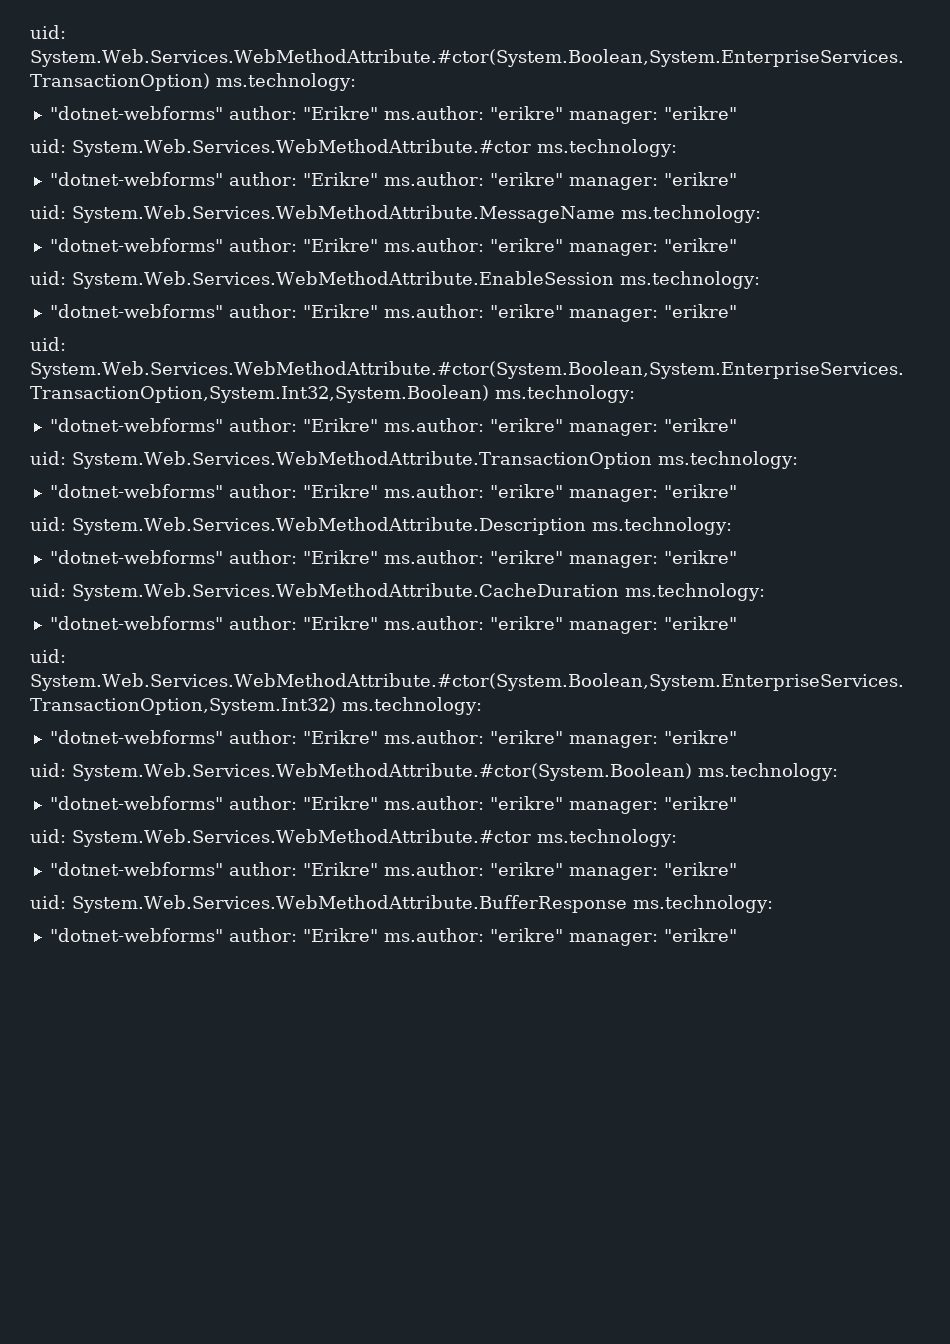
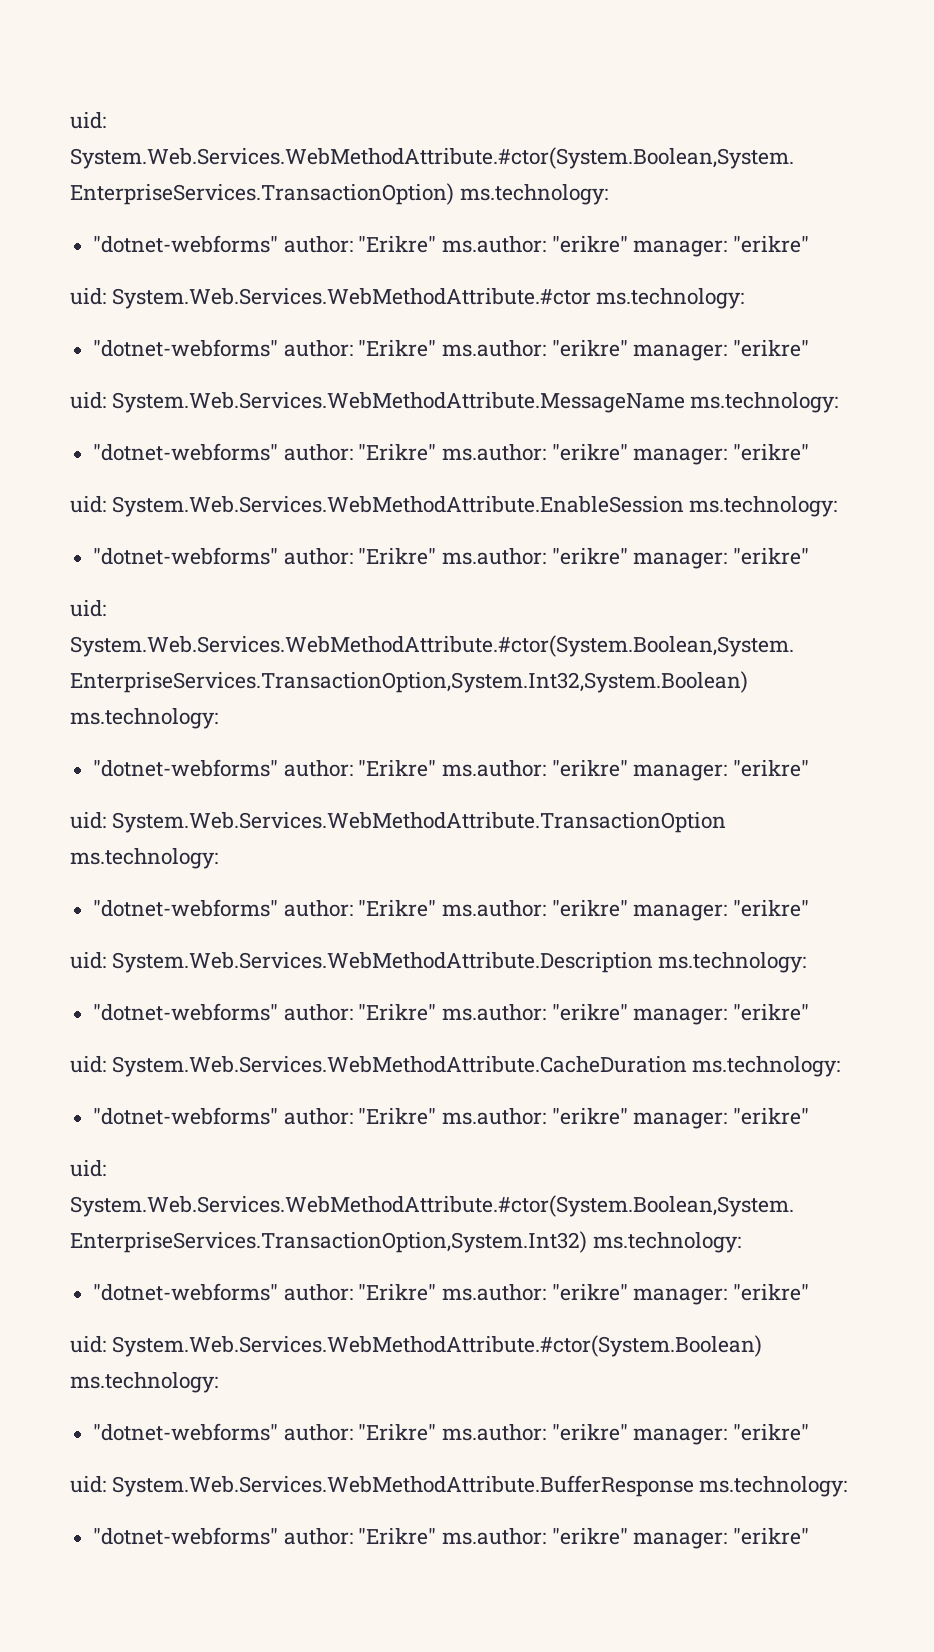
  uid: System.Web.Services.WebMethodAttribute.#ctor(System.Boolean) ms.technology:
- "dotnet-webforms" author: "Erikre" ms.author: "erikre" manager: "erikre"
- uid: System.Web.Services.WebMethodAttribute.#ctor ms.technology:

